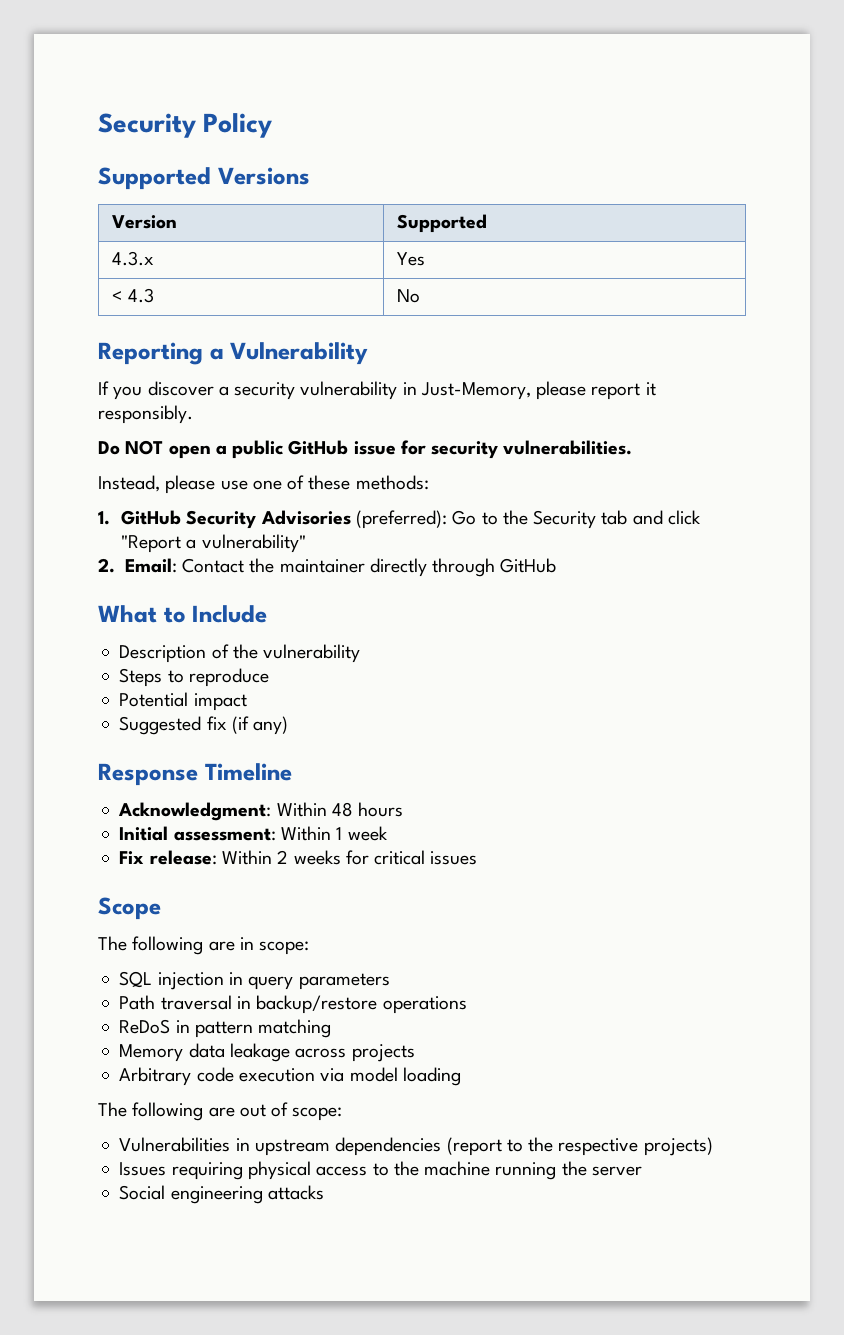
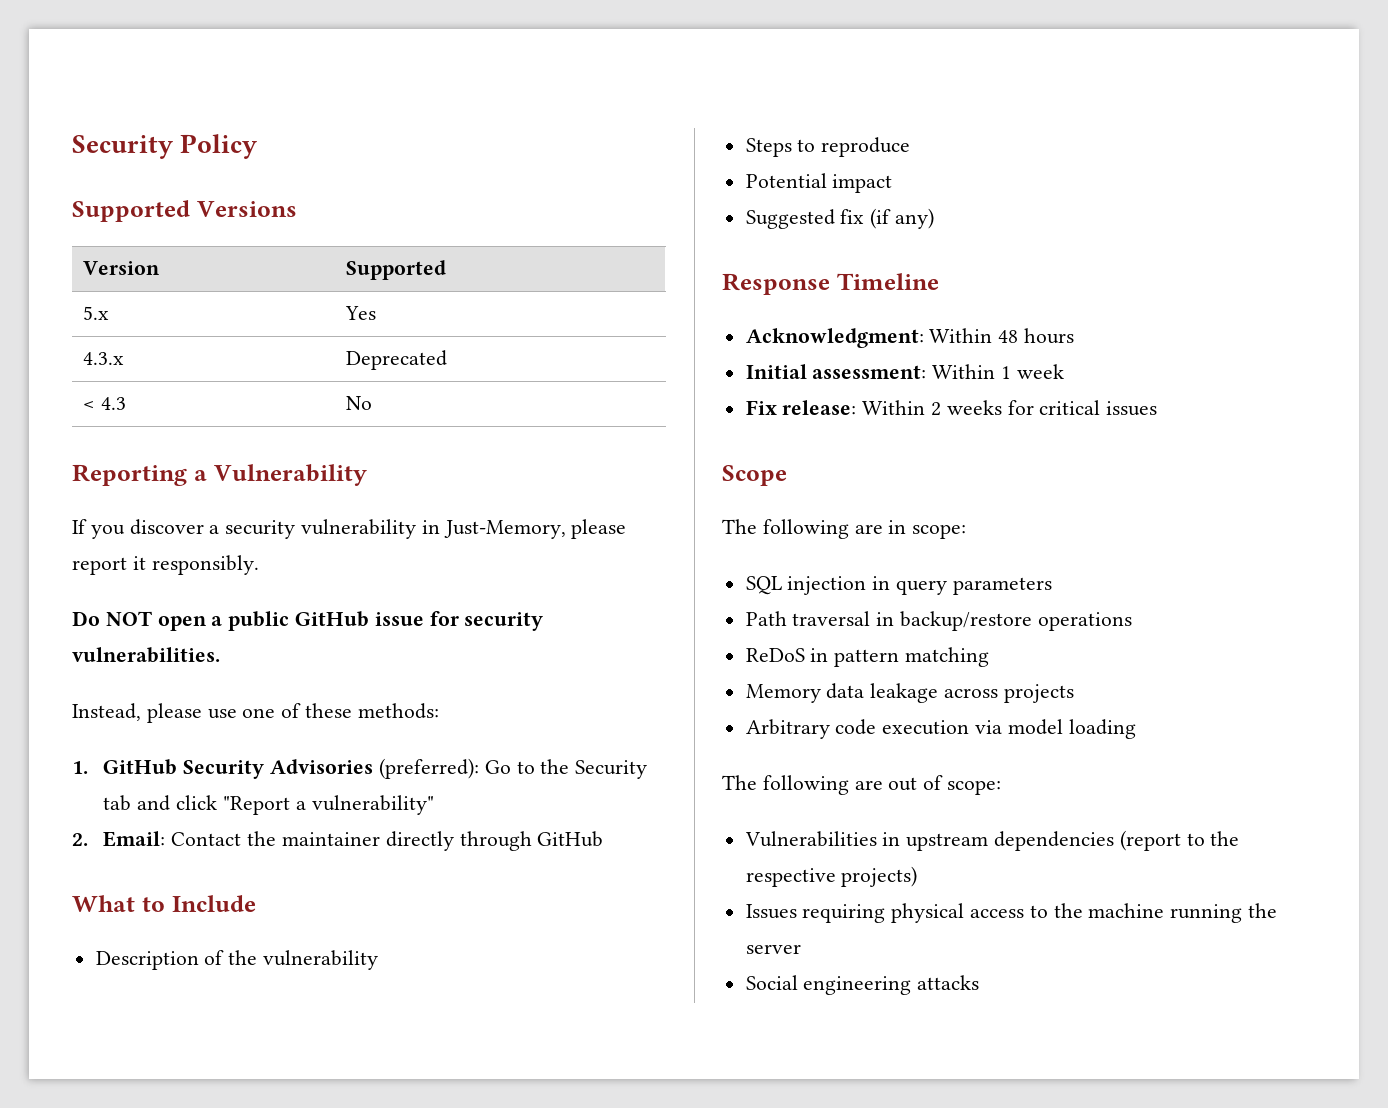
+ 5.x | Yes
- 4.3.x | Yes
+ 4.3.x | Deprecated

